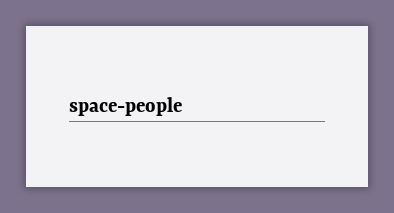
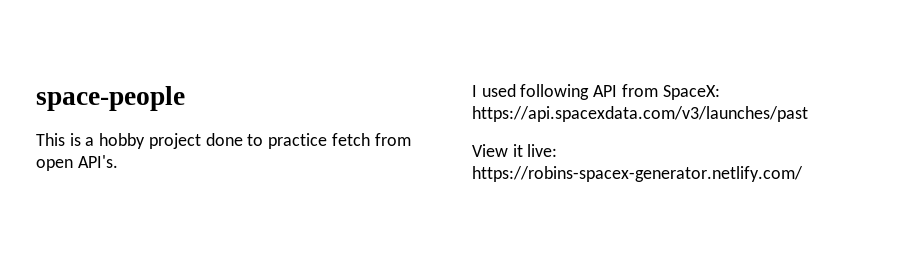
+ This is a hobby project done to practice fetch from open API's.
+ I used following API from SpaceX: https://api.spacexdata.com/v3/launches/past
+ View it live: https://robins-spacex-generator.netlify.com/

